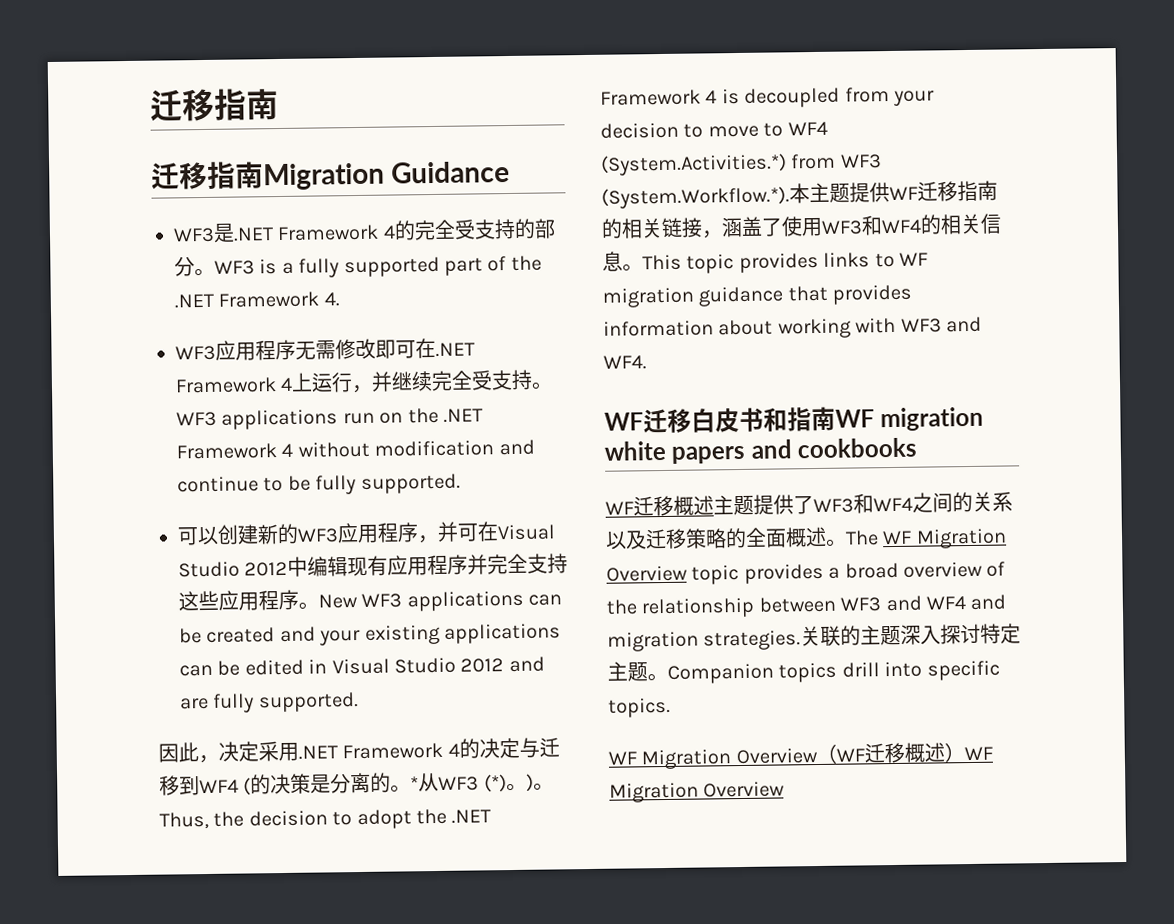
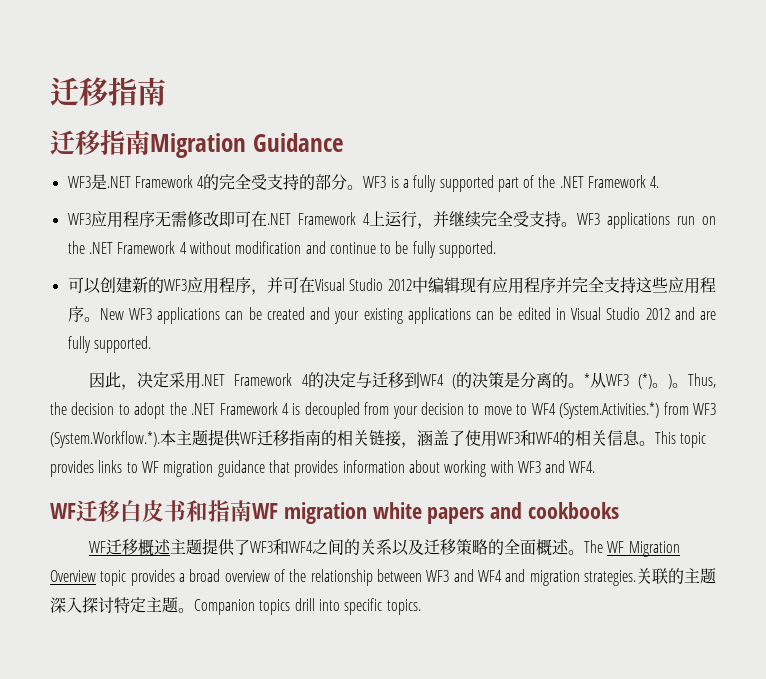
- WF Migration Overview（WF迁移概述）WF Migration Overview

